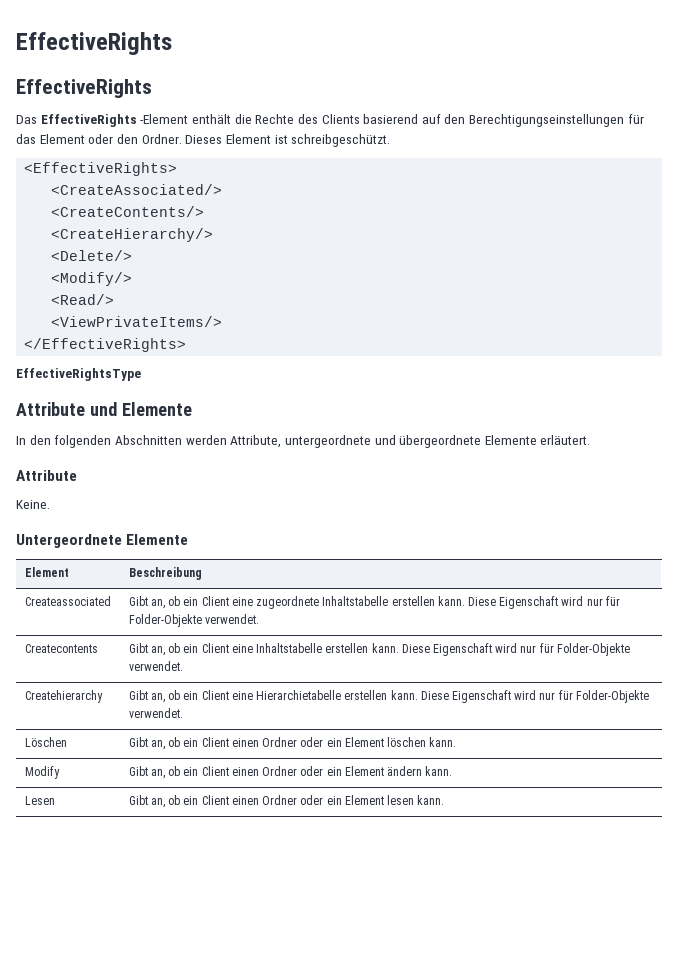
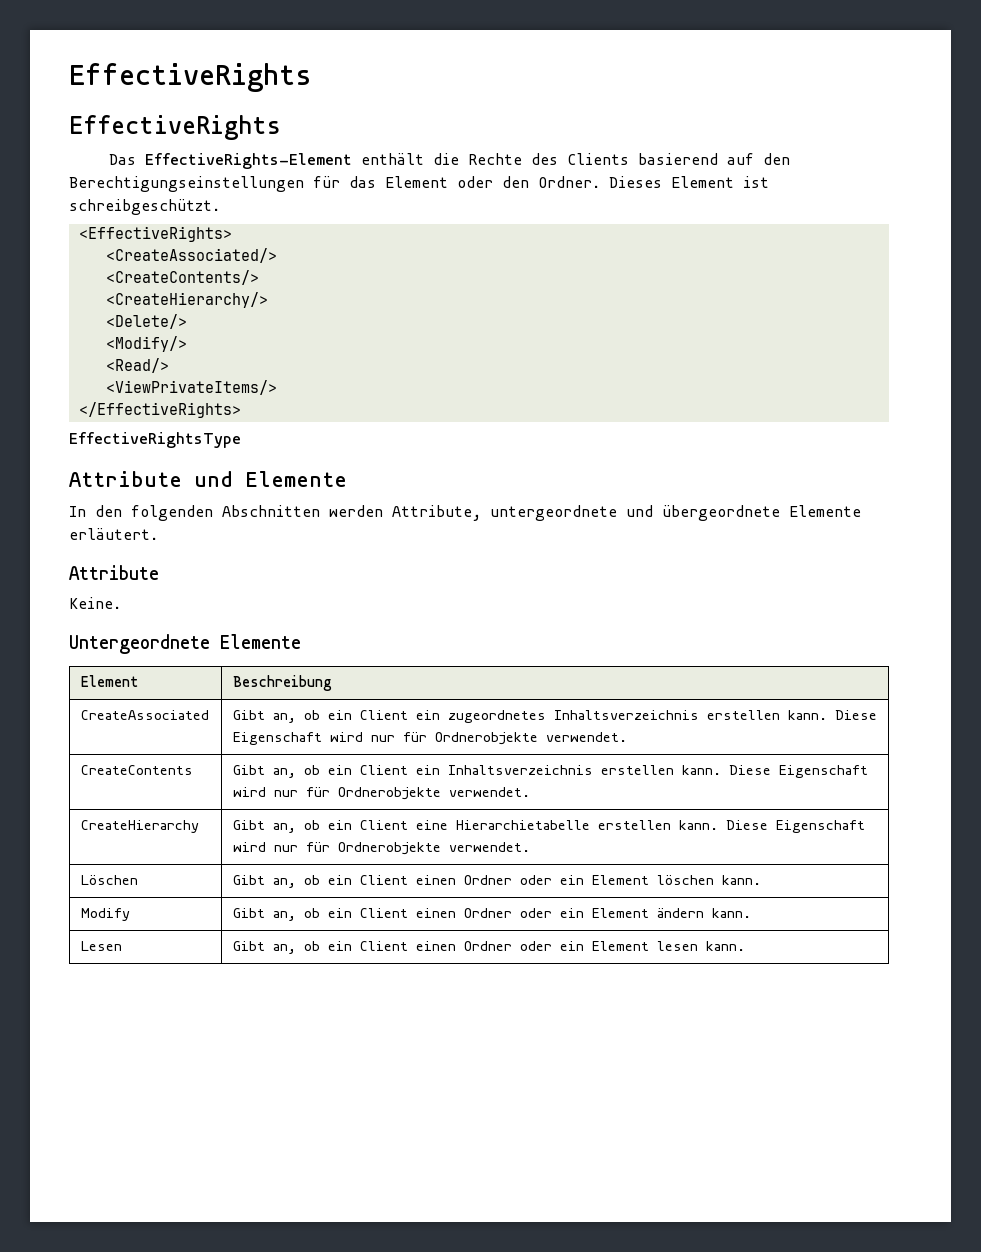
- Das EffectiveRights -Element enthält die Rechte des Clients basierend auf den Berechtigungseinstellungen für das Element oder den Ordner.
+ Das EffectiveRights-Element enthält die Rechte des Clients basierend auf den Berechtigungseinstellungen für das Element oder den Ordner.
- Createassociated | Gibt an, ob ein Client eine zugeordnete Inhaltstabelle erstellen kann. Diese Eigenschaft wird nur für Folder-Objekte verwendet.
- Createcontents | Gibt an, ob ein Client eine Inhaltstabelle erstellen kann. Diese Eigenschaft wird nur für Folder-Objekte verwendet.
- Createhierarchy | Gibt an, ob ein Client eine Hierarchietabelle erstellen kann. Diese Eigenschaft wird nur für Folder-Objekte verwendet.
+ CreateAssociated | Gibt an, ob ein Client ein zugeordnetes Inhaltsverzeichnis erstellen kann. Diese Eigenschaft wird nur für Ordnerobjekte verwendet.
+ CreateContents | Gibt an, ob ein Client ein Inhaltsverzeichnis erstellen kann. Diese Eigenschaft wird nur für Ordnerobjekte verwendet.
+ CreateHierarchy | Gibt an, ob ein Client eine Hierarchietabelle erstellen kann. Diese Eigenschaft wird nur für Ordnerobjekte verwendet.

